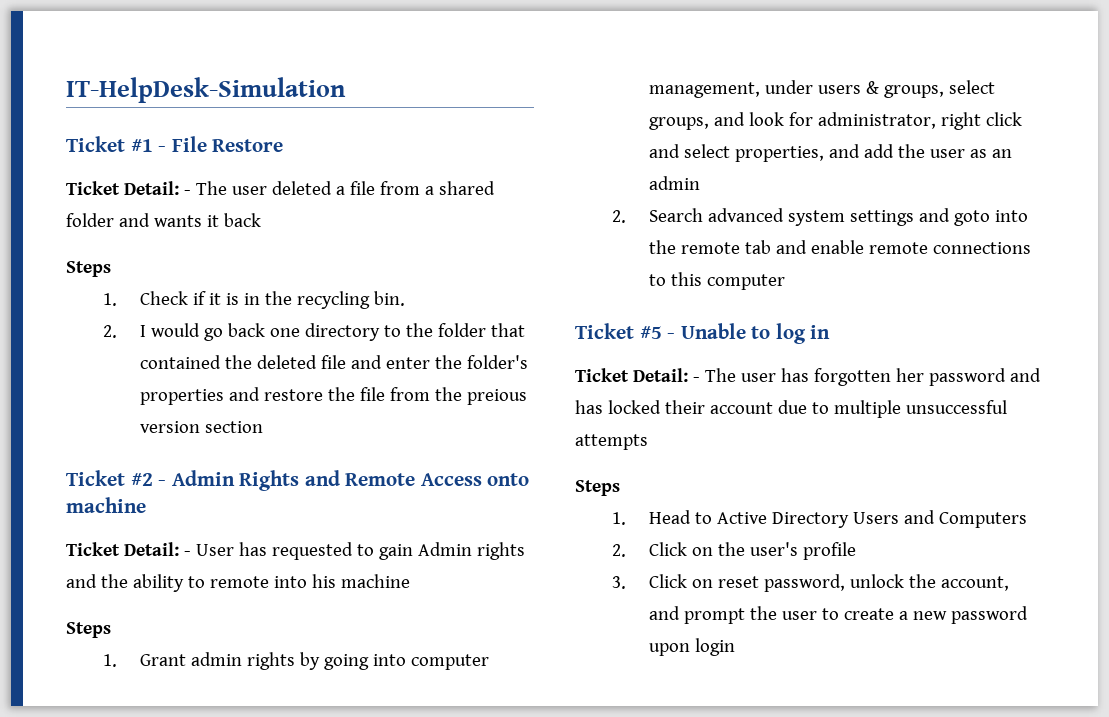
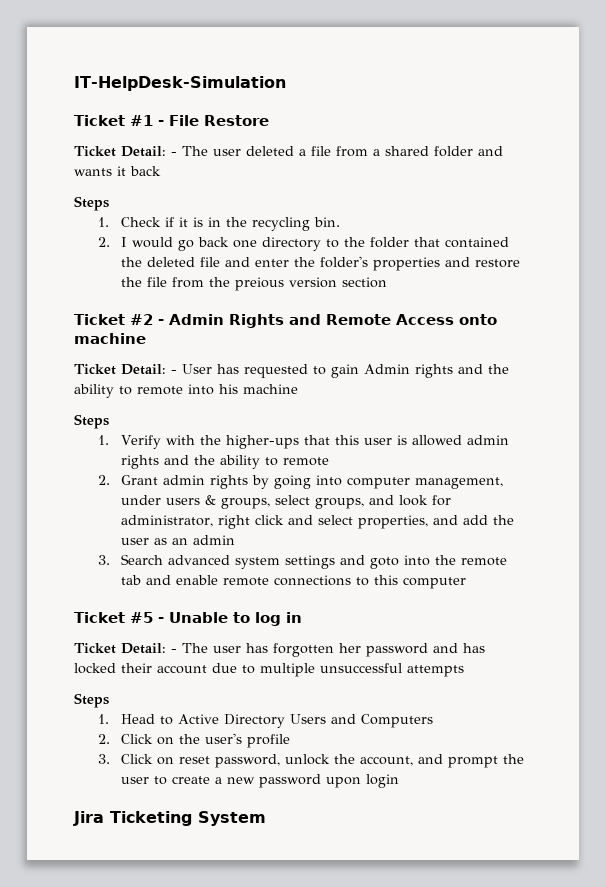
- 1. Grant admin rights by going into computer management, under users & groups, select groups, and look for administrator, right click and select properties, and add the user as an admin
+ 1. Verify with the higher-ups that this user is allowed admin rights and the ability to remote
+ 2. Grant admin rights by going into computer management, under users & groups, select groups, and look for administrator, right click and select properties, and add the user as an admin
- 2. Search advanced system settings and goto into the remote tab and enable remote connections to this computer
+ 3. Search advanced system settings and goto into the remote tab and enable remote connections to this computer
+ Jira Ticketing System

